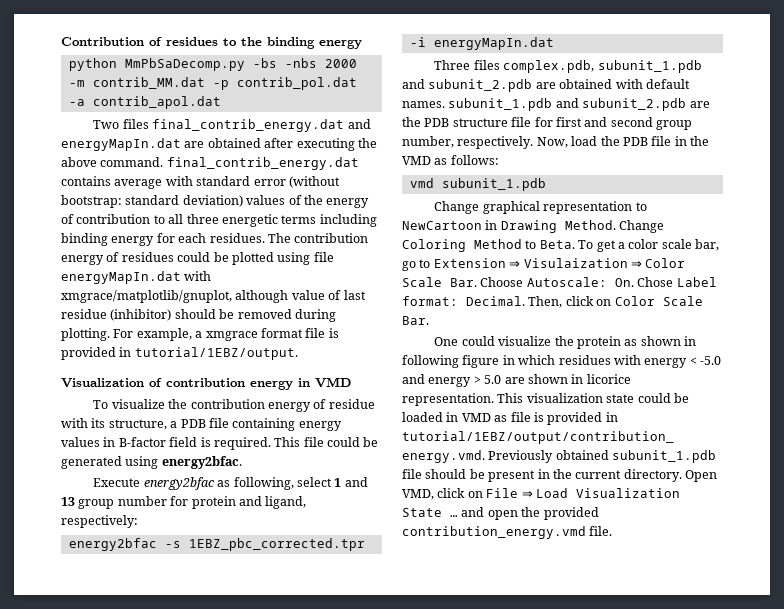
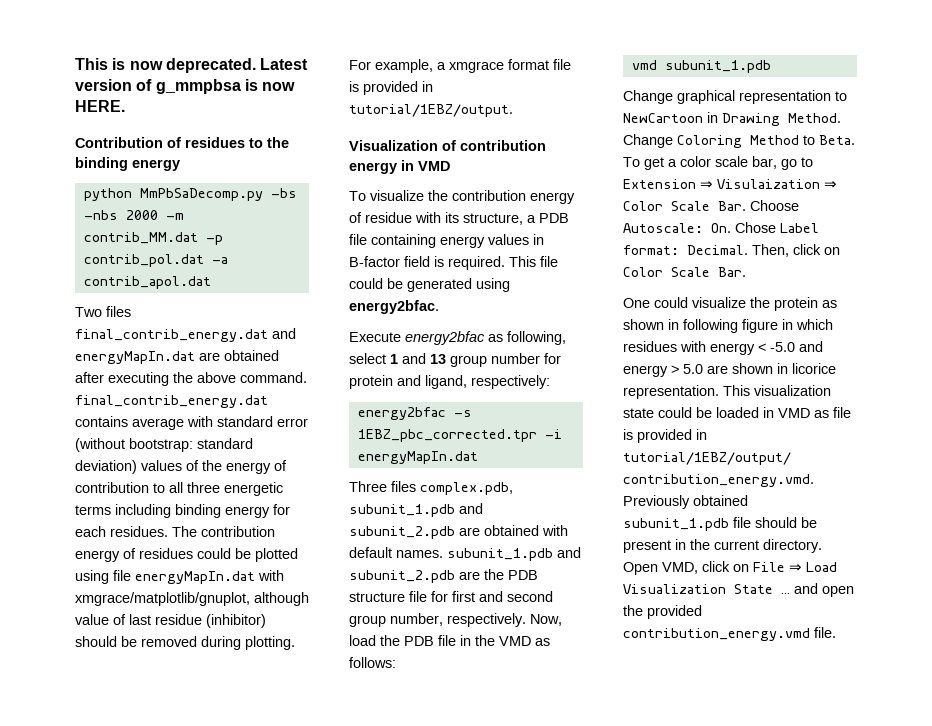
+ This is now deprecated. Latest version of g_mmpbsa is now HERE.

